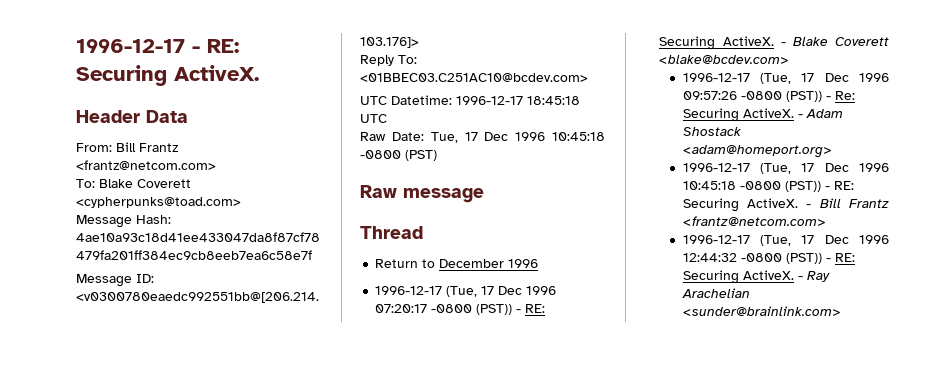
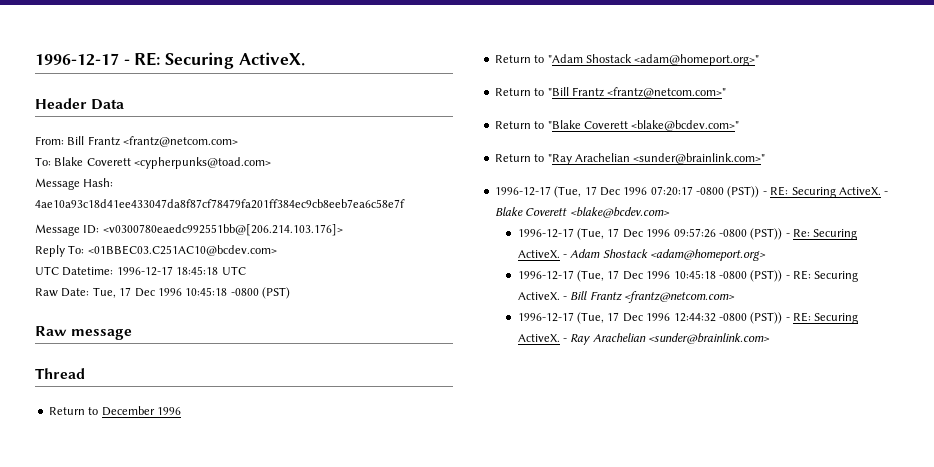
+ Return to "Adam Shostack <adam@homeport.org>"
+ Return to "Bill Frantz <frantz@netcom.com>"
+ Return to "Blake Coverett <blake@bcdev.com>"
+ Return to "Ray Arachelian <sunder@brainlink.com>"

